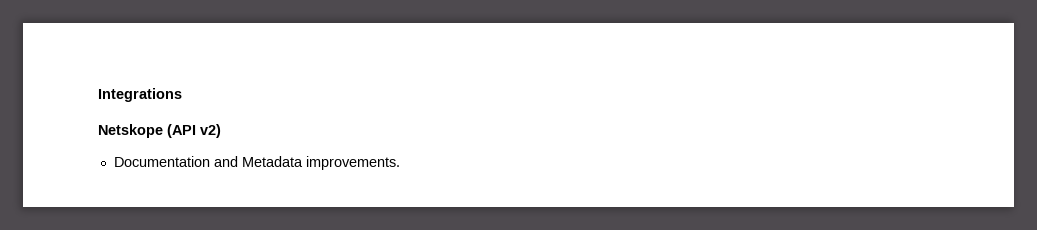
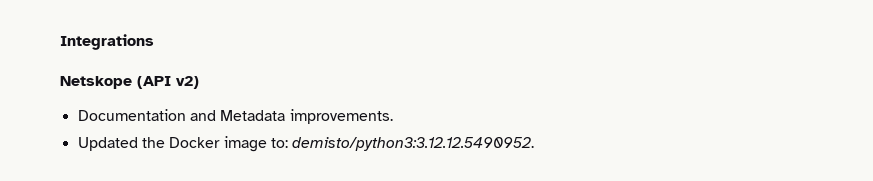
+ Updated the Docker image to: demisto/python3:3.12.12.5490952.

